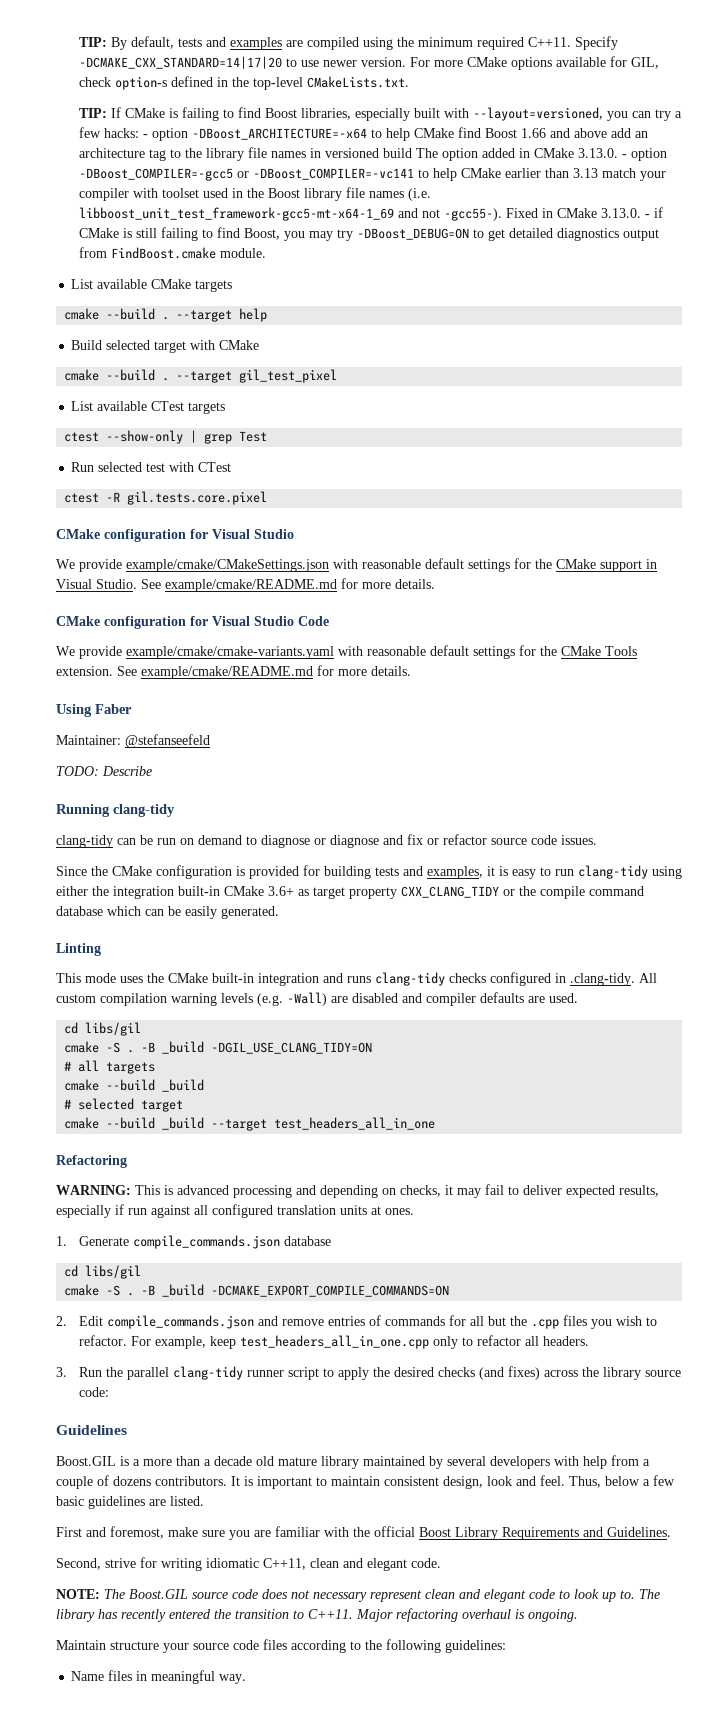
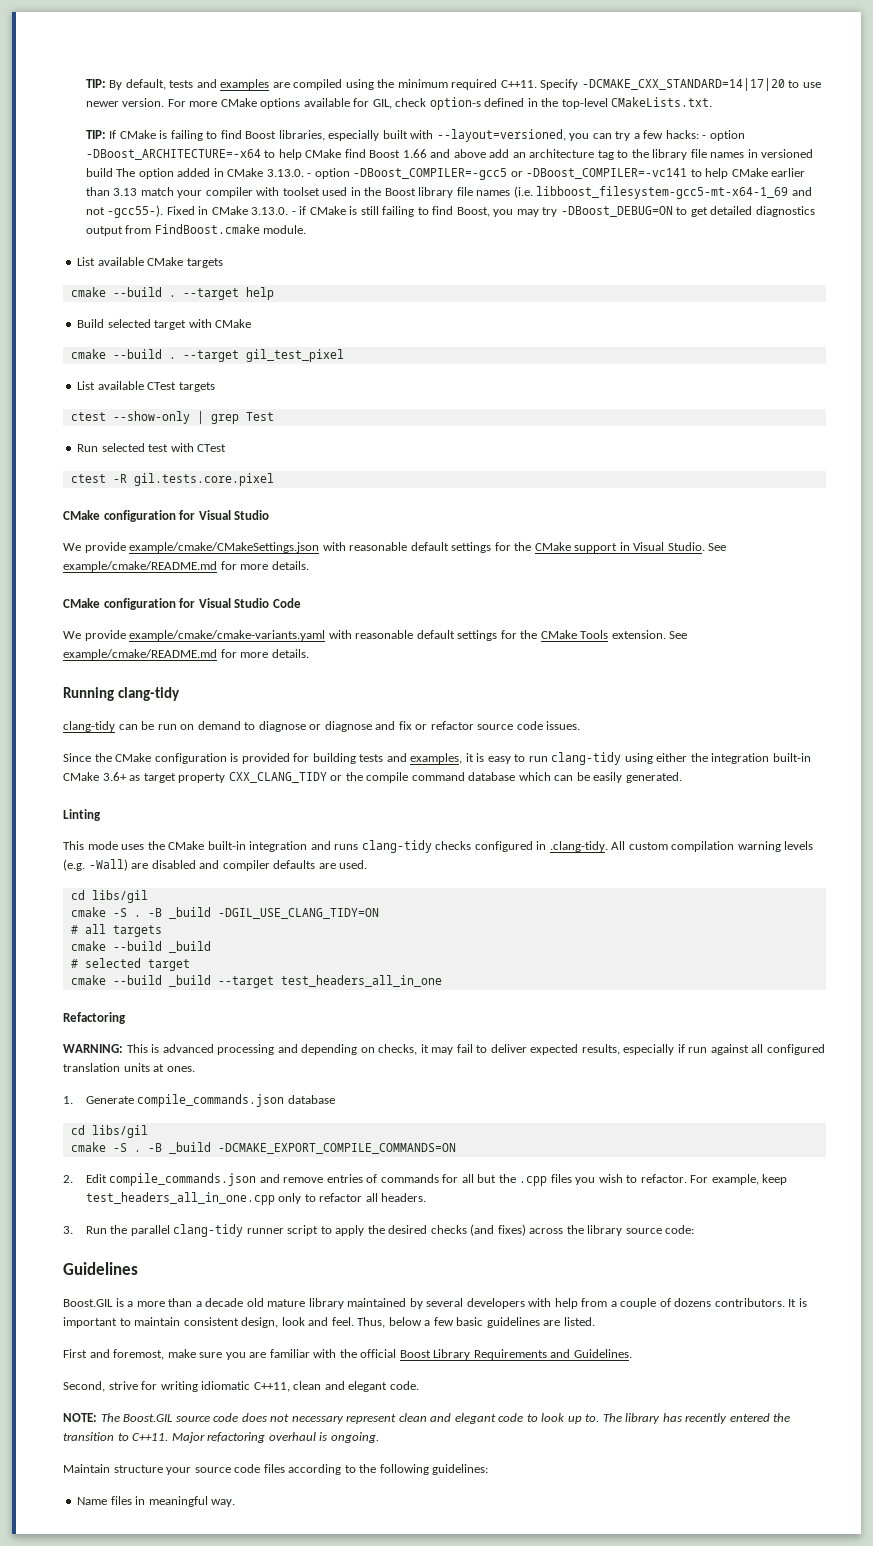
- - option -DBoost_ARCHITECTURE=-x64 to help CMake find Boost 1.66 and above add an architecture tag to the library file names in versioned build The option added in CMake 3.13.0. - option -DBoost_COMPILER=-gcc5 or -DBoost_COMPILER=-vc141 to help CMake earlier than 3.13 match your compiler with toolset used in the Boost library file names (i.e. libboost_unit_test_framework-gcc5-mt-x64-1_69 and not -gcc55-).
+ - option -DBoost_ARCHITECTURE=-x64 to help CMake find Boost 1.66 and above add an architecture tag to the library file names in versioned build The option added in CMake 3.13.0. - option -DBoost_COMPILER=-gcc5 or -DBoost_COMPILER=-vc141 to help CMake earlier than 3.13 match your compiler with toolset used in the Boost library file names (i.e. libboost_filesystem-gcc5-mt-x64-1_69 and not -gcc55-).
- Using Faber
- Maintainer: @stefanseefeld
- TODO: Describe

